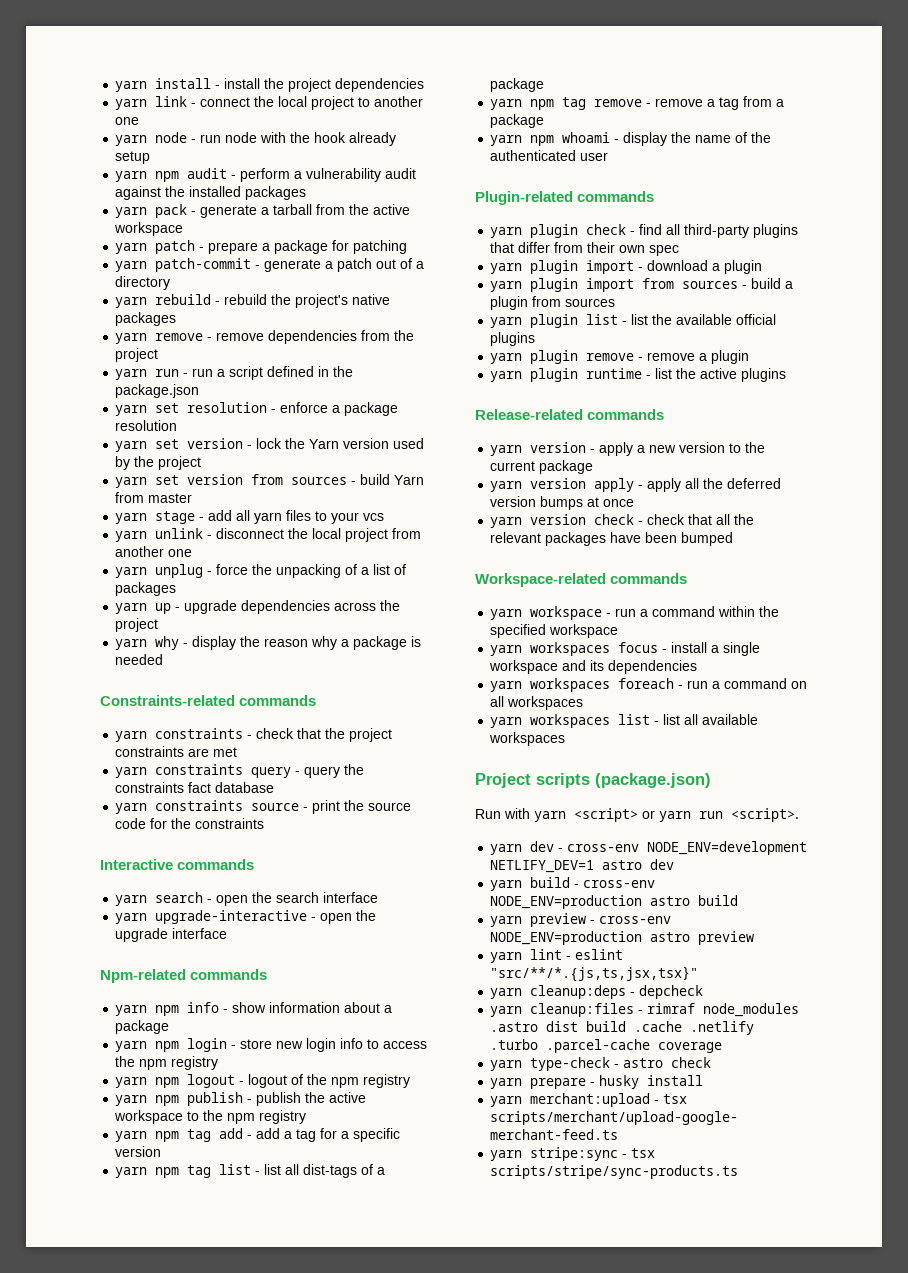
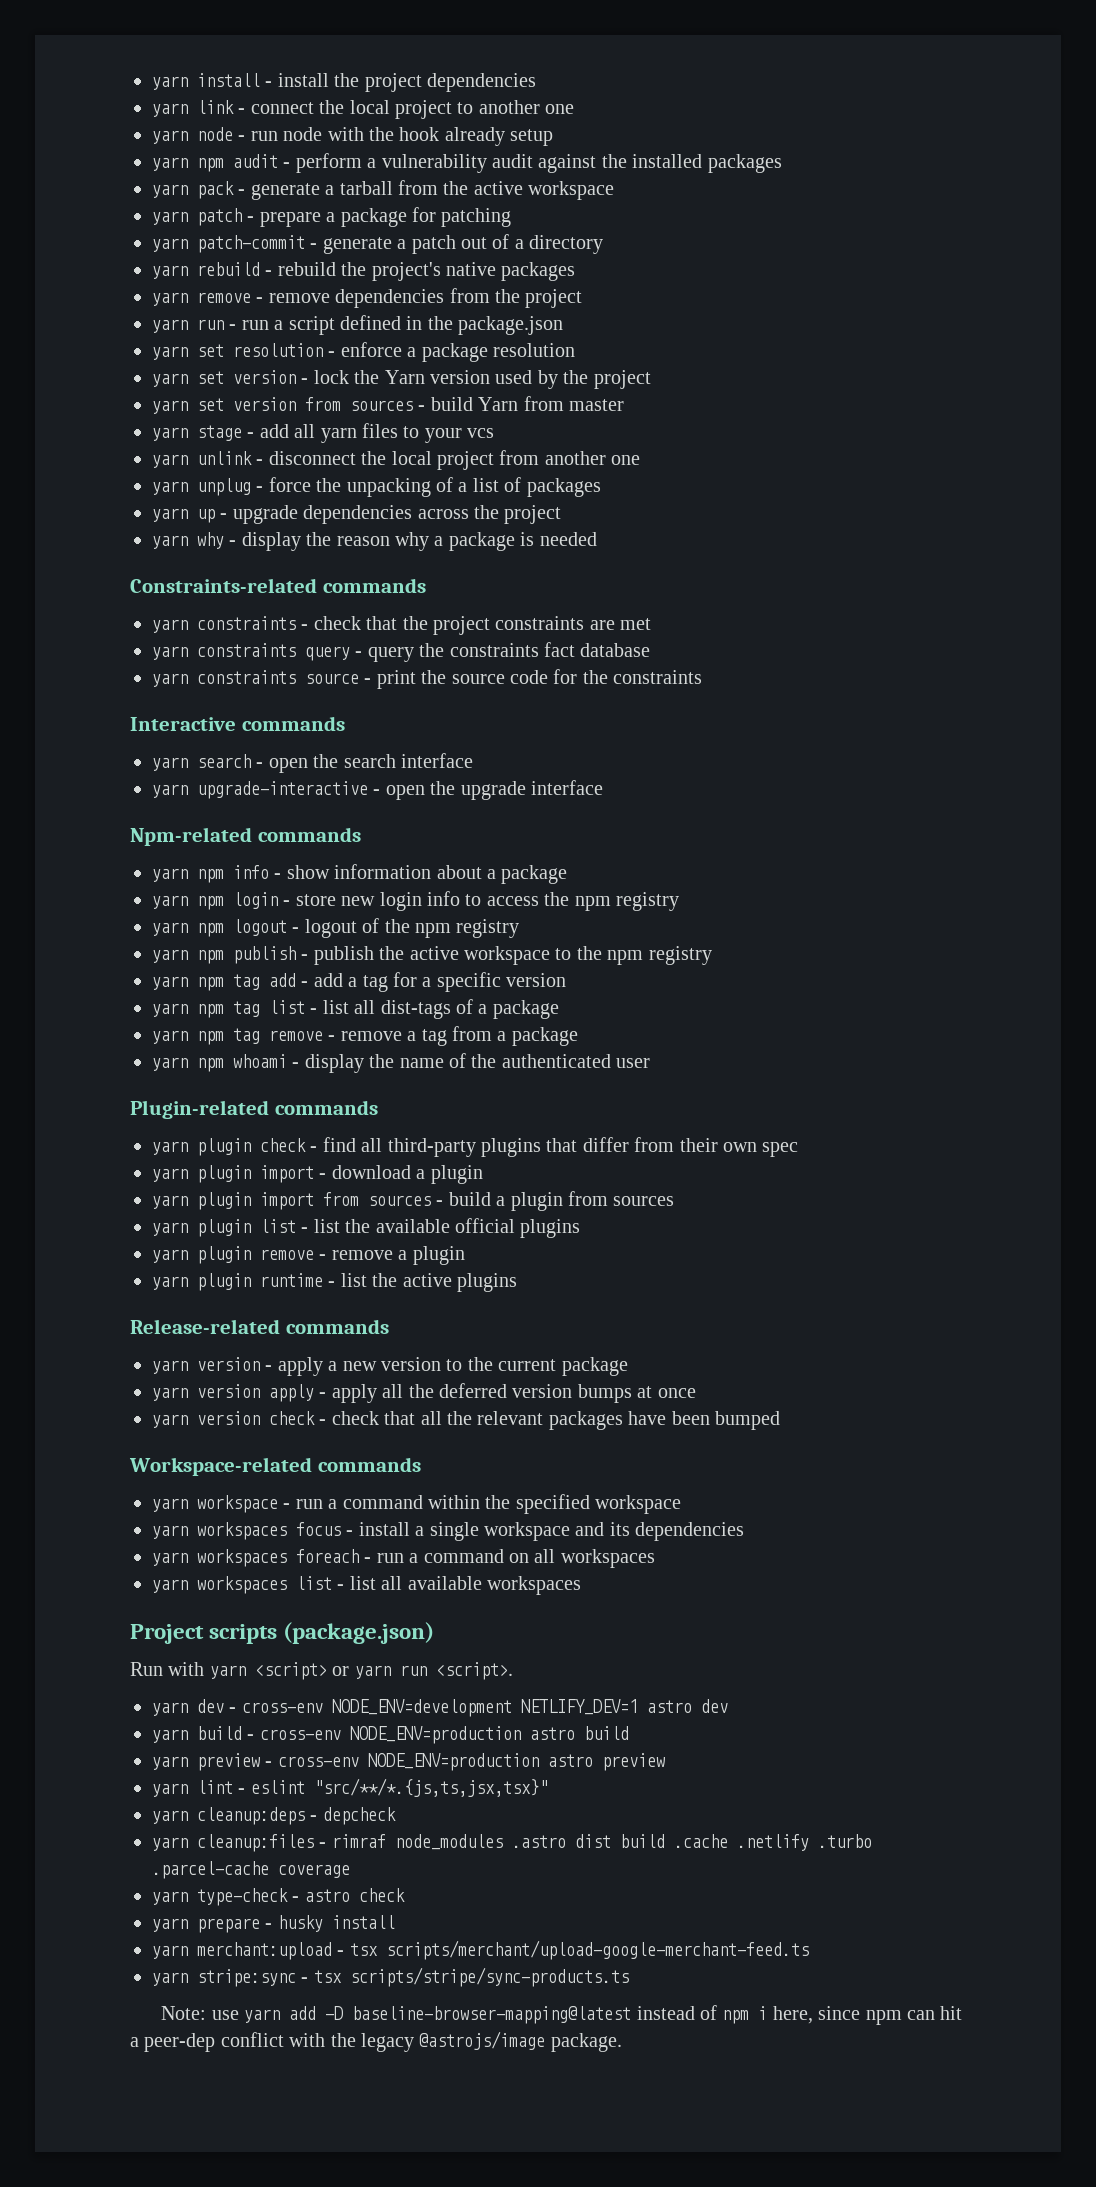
+ Note: use yarn add -D baseline-browser-mapping@latest instead of npm i here, since npm can hit a peer-dep conflict with the legacy @astrojs/image package.

